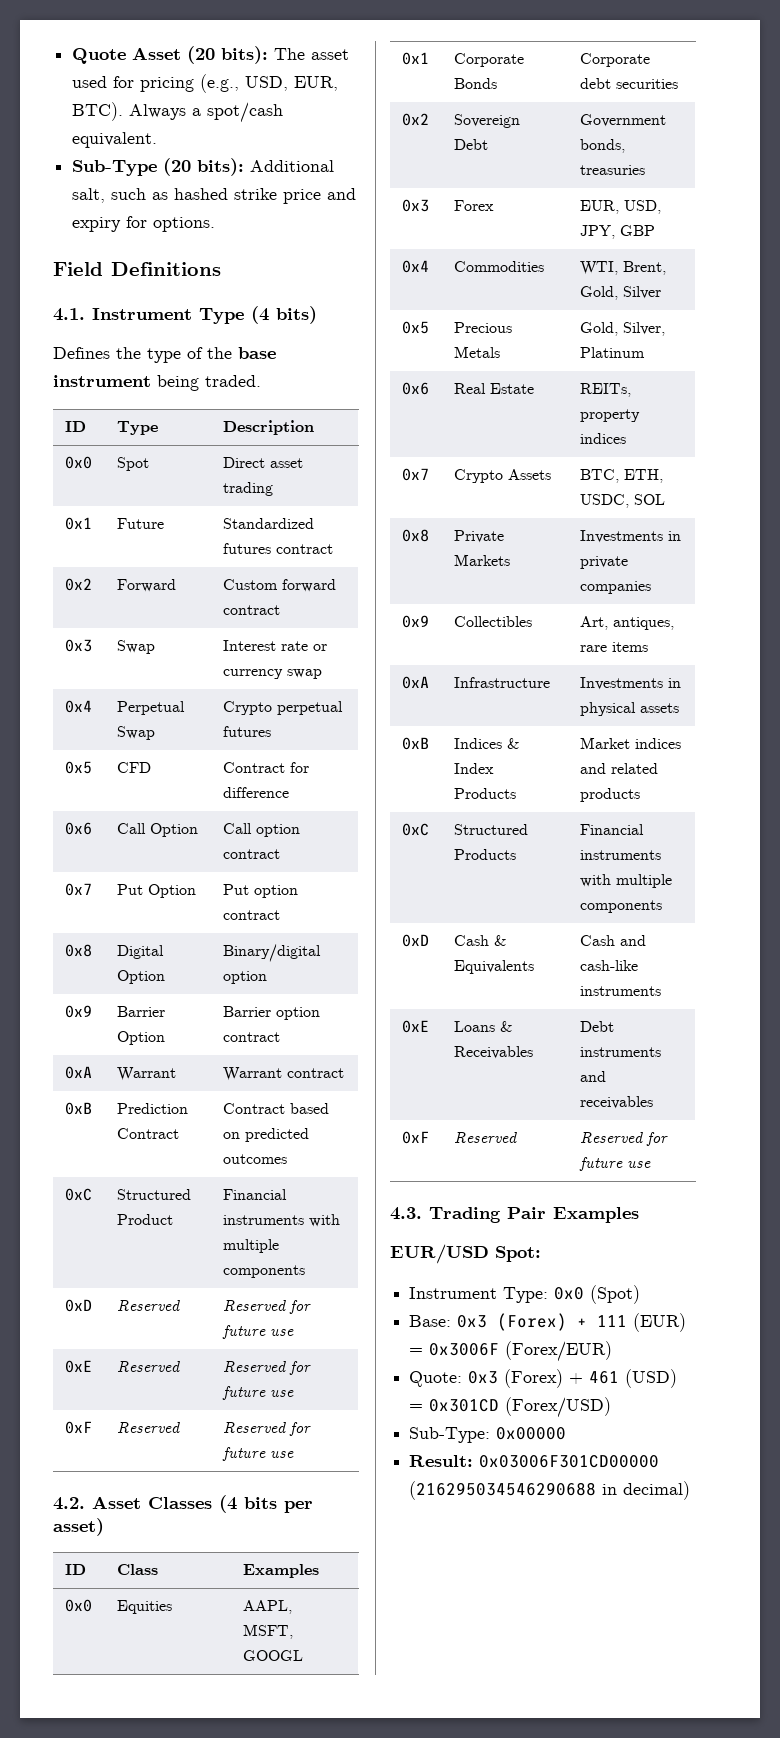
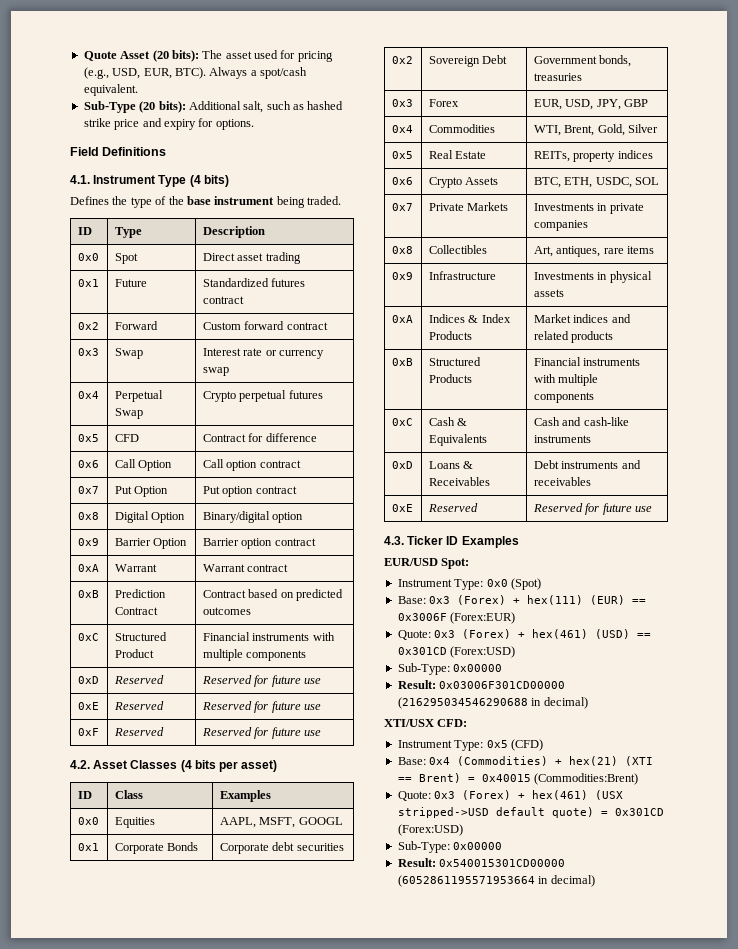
- 0x5 | Precious Metals | Gold, Silver, Platinum
- 0x6 | Real Estate | REITs, property indices
+ 0x5 | Real Estate | REITs, property indices
- 0x7 | Crypto Assets | BTC, ETH, USDC, SOL
+ 0x6 | Crypto Assets | BTC, ETH, USDC, SOL
- 0x8 | Private Markets | Investments in private companies
+ 0x7 | Private Markets | Investments in private companies
- 0x9 | Collectibles | Art, antiques, rare items
+ 0x8 | Collectibles | Art, antiques, rare items
- 0xA | Infrastructure | Investments in physical assets
+ 0x9 | Infrastructure | Investments in physical assets
- 0xB | Indices & Index Products | Market indices and related products
+ 0xA | Indices & Index Products | Market indices and related products
- 0xC | Structured Products | Financial instruments with multiple components
+ 0xB | Structured Products | Financial instruments with multiple components
- 0xD | Cash & Equivalents | Cash and cash-like instruments
+ 0xC | Cash & Equivalents | Cash and cash-like instruments
- 0xE | Loans & Receivables | Debt instruments and receivables
- 0xF | Reserved | Reserved for future use
+ 0xD | Loans & Receivables | Debt instruments and receivables
+ 0xE | Reserved | Reserved for future use
- 4.3. Trading Pair Examples
+ 4.3. Ticker ID Examples
- Base: 0x3 (Forex) + 111 (EUR) = 0x3006F (Forex/EUR)
- Quote: 0x3 (Forex) + 461 (USD) = 0x301CD (Forex/USD)
+ Base: 0x3 (Forex) + hex(111) (EUR) == 0x3006F (Forex:EUR)
+ Quote: 0x3 (Forex) + hex(461) (USD) == 0x301CD (Forex:USD)
+ XTI/USX CFD:
+ Instrument Type: 0x5 (CFD)
+ Base: 0x4 (Commodities) + hex(21) (XTI == Brent) = 0x40015 (Commodities:Brent)
+ Quote: 0x3 (Forex) + hex(461) (USX stripped->USD default quote) = 0x301CD (Forex:USD)
+ Sub-Type: 0x00000
+ Result: 0x540015301CD00000 (6052861195571953664 in decimal)

